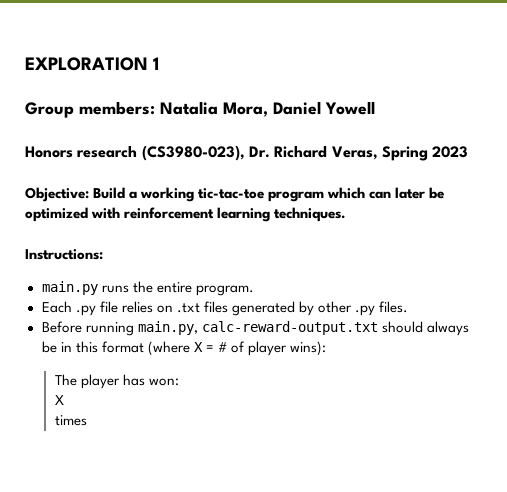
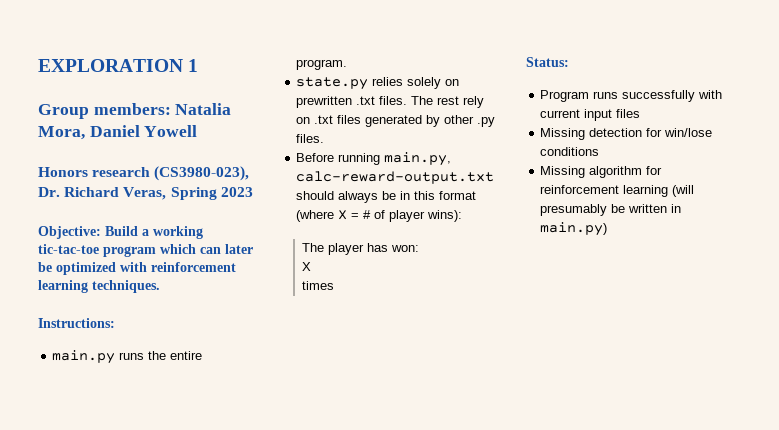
- Each .py file relies on .txt files generated by other .py files.
+ state.py relies solely on prewritten .txt files. The rest rely on .txt files generated by other .py files.
+ Status:
+ Program runs successfully with current input files
+ Missing detection for win/lose conditions
+ Missing algorithm for reinforcement learning (will presumably be written in main.py)

